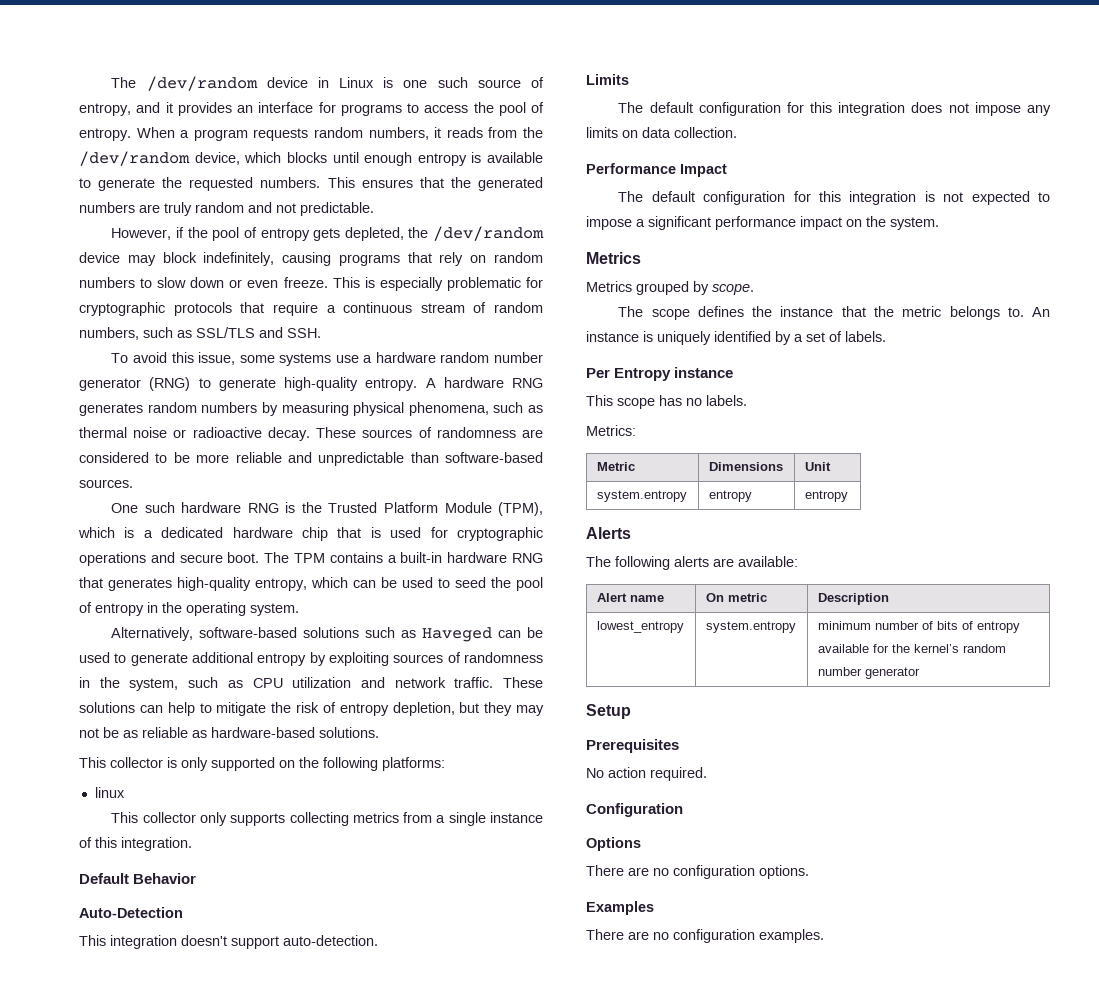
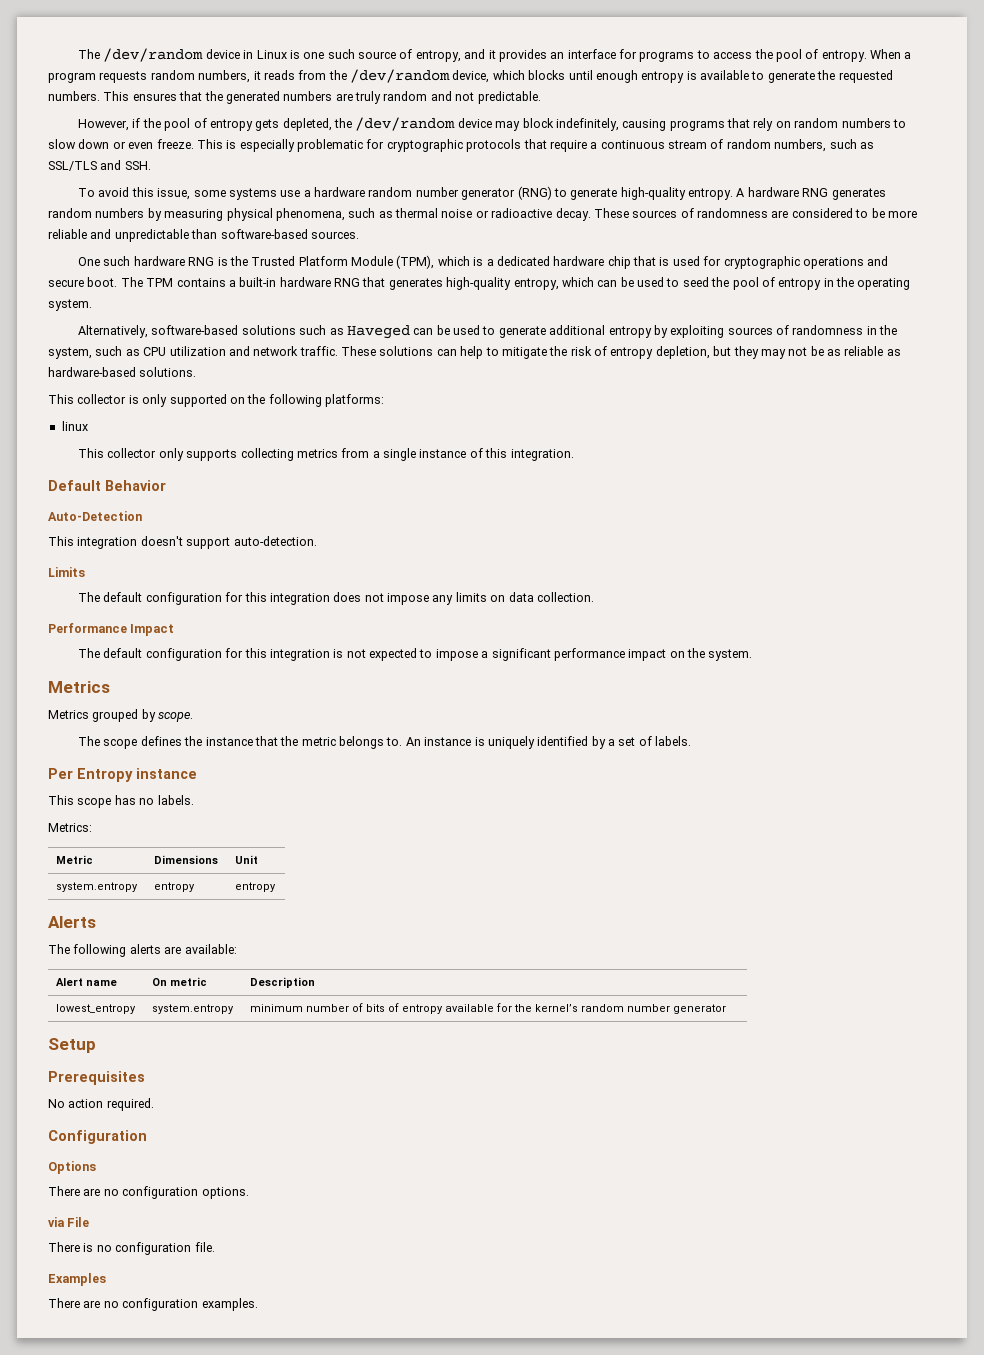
+ via File
+ There is no configuration file.

